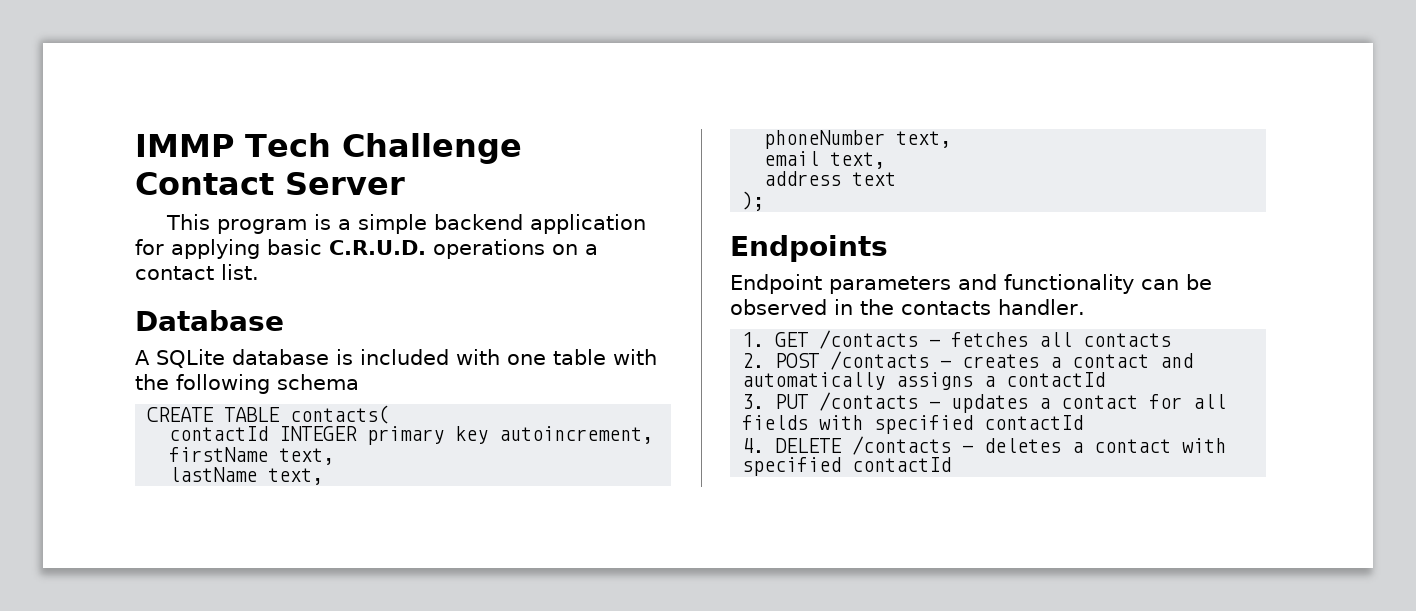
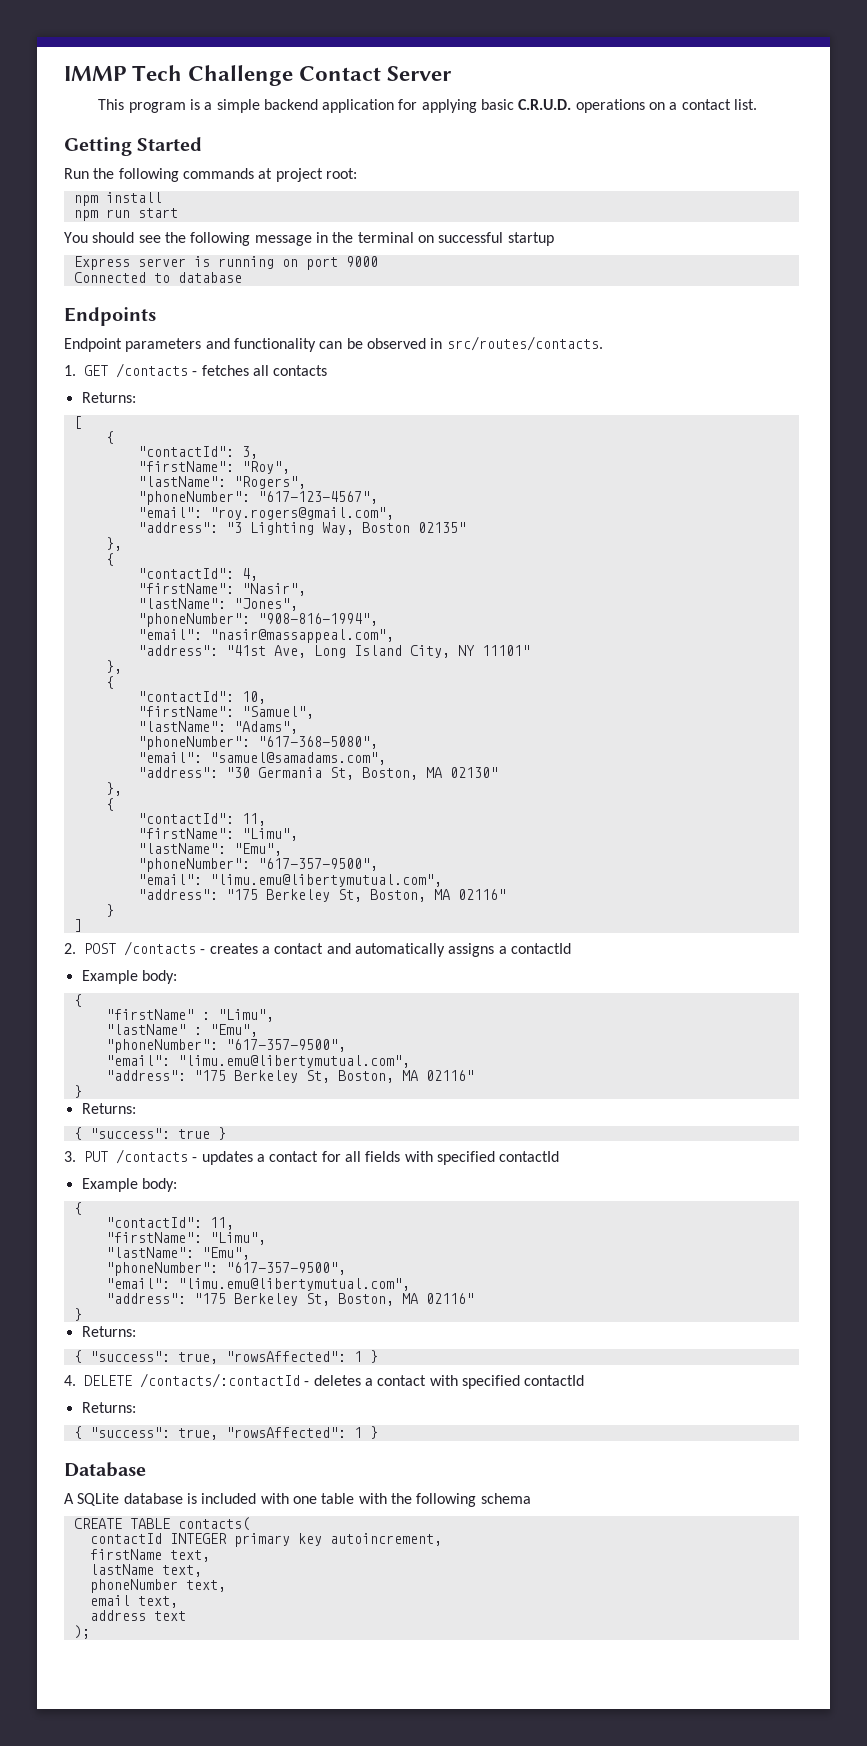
+ Getting Started
+ Run the following commands at project root:
+ npm install
+ npm run start
+ You should see the following message in the terminal on successful startup
+ Express server is running on port 9000
+ Connected to database
+ Endpoints
+ Endpoint parameters and functionality can be observed in src/routes/contacts.
+ 1. GET /contacts - fetches all contacts
+ Returns:
+ [
+ {
+ "contactId": 3,
+ "firstName": "Roy",
+ "lastName": "Rogers",
+ "phoneNumber": "617-123-4567",
+ "email": "roy.rogers@gmail.com",
+ "address": "3 Lighting Way, Boston 02135"
+ },
+ {
+ "contactId": 4,
+ "firstName": "Nasir",
+ "lastName": "Jones",
+ "phoneNumber": "908-816-1994",
+ "email": "nasir@massappeal.com",
+ "address": "41st Ave, Long Island City, NY 11101"
+ },
+ {
+ "contactId": 10,
+ "firstName": "Samuel",
+ "lastName": "Adams",
+ "phoneNumber": "617-368-5080",
+ "email": "samuel@samadams.com",
+ "address": "30 Germania St, Boston, MA 02130"
+ },
+ {
+ "contactId": 11,
+ "firstName": "Limu",
+ "lastName": "Emu",
+ "phoneNumber": "617-357-9500",
+ "email": "limu.emu@libertymutual.com",
+ "address": "175 Berkeley St, Boston, MA 02116"
+ }
+ ]
+ 2. POST /contacts - creates a contact and automatically assigns a contactId
+ Example body:
+ {
+ "firstName" : "Limu",
+ "lastName" : "Emu",
+ "phoneNumber": "617-357-9500",
+ "email": "limu.emu@libertymutual.com",
+ "address": "175 Berkeley St, Boston, MA 02116"
+ }
+ Returns:
+ { "success": true }
+ 3. PUT /contacts - updates a contact for all fields with specified contactId
+ Example body:
+ {
+ "contactId": 11,
+ "firstName": "Limu",
+ "lastName": "Emu",
+ "phoneNumber": "617-357-9500",
+ "email": "limu.emu@libertymutual.com",
+ "address": "175 Berkeley St, Boston, MA 02116"
+ }
+ Returns:
+ { "success": true, "rowsAffected": 1 }
+ 4. DELETE /contacts/:contactId - deletes a contact with specified contactId
+ Returns:
+ { "success": true, "rowsAffected": 1 }
- Endpoints
- Endpoint parameters and functionality can be observed in the contacts handler.
- 1. GET /contacts - fetches all contacts
- 2. POST /contacts - creates a contact and automatically assigns a contactId
- 3. PUT /contacts - updates a contact for all fields with specified contactId
- 4. DELETE /contacts - deletes a contact with specified contactId

